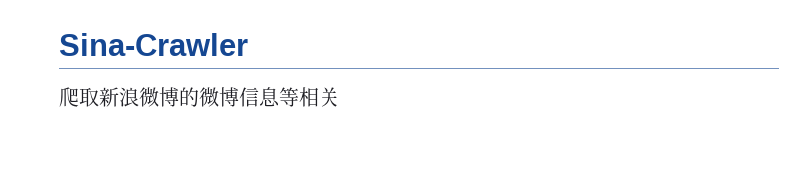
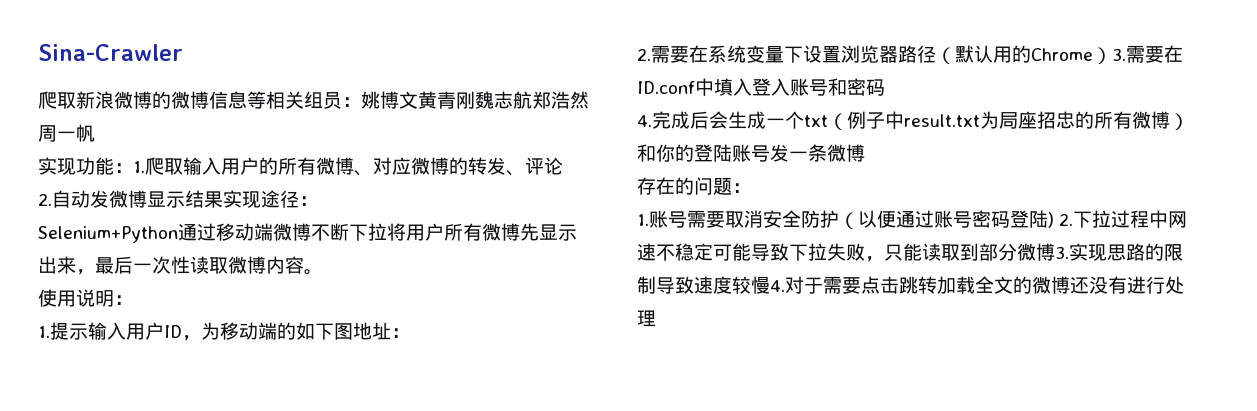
- 爬取新浪微博的微博信息等相关
+ 爬取新浪微博的微博信息等相关组员：姚博文黄青刚魏志航郑浩然周一帆
+ 实现功能：1.爬取输入用户的所有微博、对应微博的转发、评论
+ 2.自动发微博显示结果实现途径：
+ Selenium+Python通过移动端微博不断下拉将用户所有微博先显示出来，最后一次性读取微博内容。
+ 使用说明：
+ 1.提示输入用户ID，为移动端的如下图地址：
+ 2.需要在系统变量下设置浏览器路径（默认用的Chrome）3.需要在ID.conf中填入登入账号和密码
+ 4.完成后会生成一个txt（例子中result.txt为局座招忠的所有微博）和你的登陆账号发一条微博
+ 存在的问题：
+ 1.账号需要取消安全防护（以便通过账号密码登陆) 2.下拉过程中网速不稳定可能导致下拉失败，只能读取到部分微博3.实现思路的限制导致速度较慢4.对于需要点击跳转加载全文的微博还没有进行处理

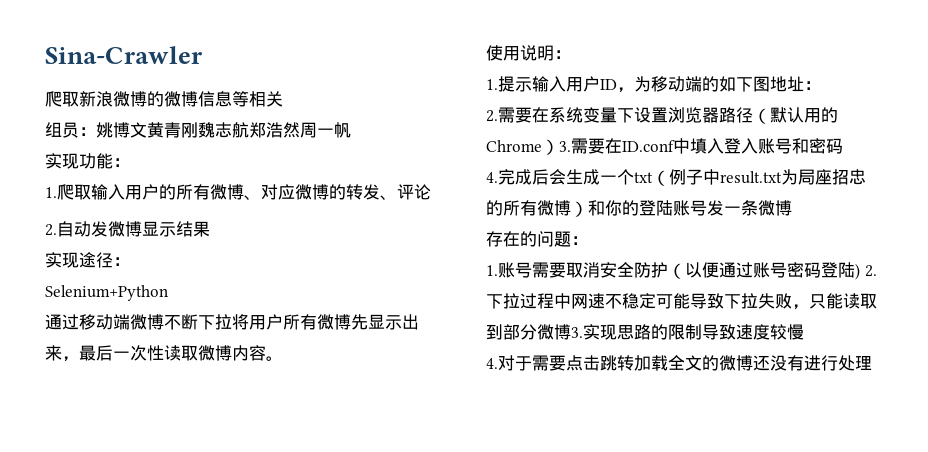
- 爬取新浪微博的微博信息等相关组员：姚博文黄青刚魏志航郑浩然周一帆
+ 爬取新浪微博的微博信息等相关
+ 组员：姚博文黄青刚魏志航郑浩然周一帆
- 实现功能：1.爬取输入用户的所有微博、对应微博的转发、评论
+ 实现功能：
+ 1.爬取输入用户的所有微博、对应微博的转发、评论
- 2.自动发微博显示结果实现途径：
+ 2.自动发微博显示结果
+ 实现途径：
- Selenium+Python通过移动端微博不断下拉将用户所有微博先显示出来，最后一次性读取微博内容。
+ Selenium+Python
+ 通过移动端微博不断下拉将用户所有微博先显示出来，最后一次性读取微博内容。
- 1.账号需要取消安全防护（以便通过账号密码登陆) 2.下拉过程中网速不稳定可能导致下拉失败，只能读取到部分微博3.实现思路的限制导致速度较慢4.对于需要点击跳转加载全文的微博还没有进行处理
+ 1.账号需要取消安全防护（以便通过账号密码登陆) 2.下拉过程中网速不稳定可能导致下拉失败，只能读取到部分微博3.实现思路的限制导致速度较慢
+ 4.对于需要点击跳转加载全文的微博还没有进行处理

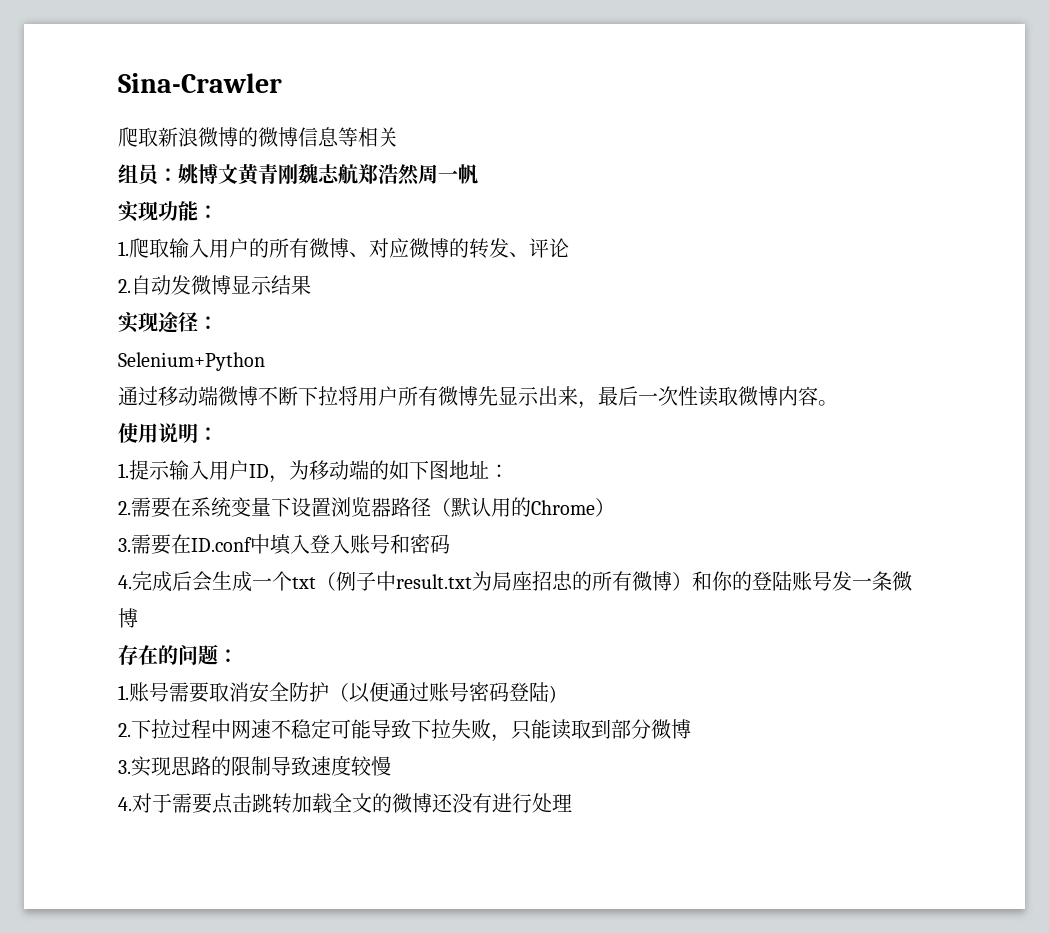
- 2.需要在系统变量下设置浏览器路径（默认用的Chrome）3.需要在ID.conf中填入登入账号和密码
+ 2.需要在系统变量下设置浏览器路径（默认用的Chrome）
+ 3.需要在ID.conf中填入登入账号和密码
- 1.账号需要取消安全防护（以便通过账号密码登陆) 2.下拉过程中网速不稳定可能导致下拉失败，只能读取到部分微博3.实现思路的限制导致速度较慢
+ 1.账号需要取消安全防护（以便通过账号密码登陆)
+ 2.下拉过程中网速不稳定可能导致下拉失败，只能读取到部分微博
+ 3.实现思路的限制导致速度较慢

